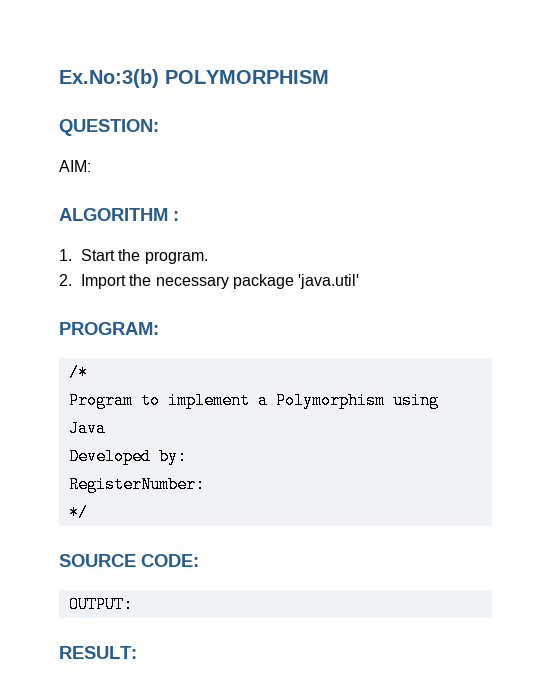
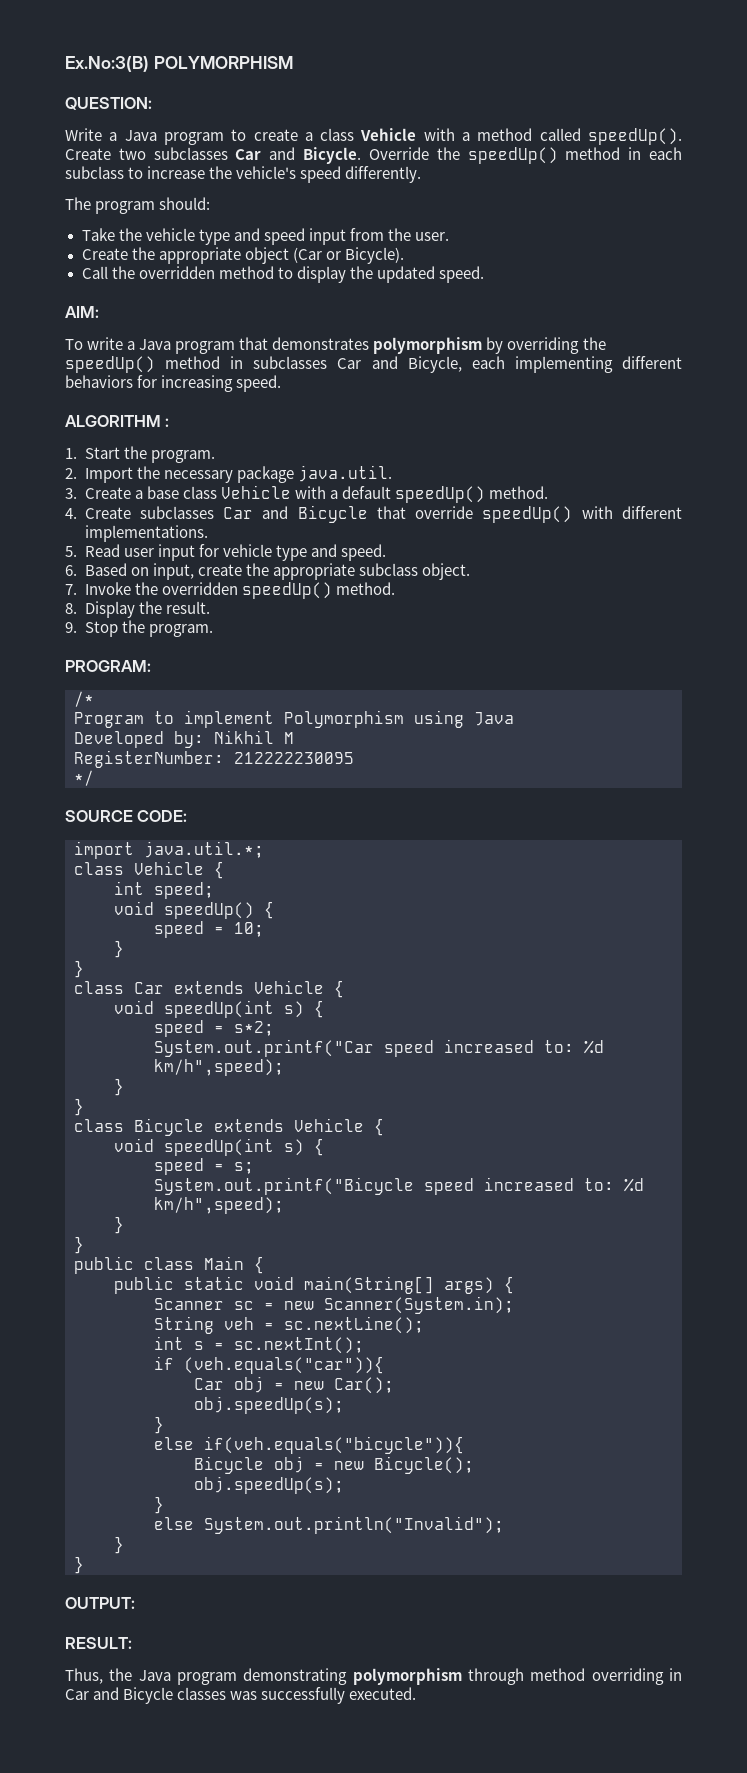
- Ex.No:3(b) POLYMORPHISM
+ Ex.No:3(B) POLYMORPHISM
+ Write a Java program to create a class Vehicle with a method called speedUp(). Create two subclasses Car and Bicycle. Override the speedUp() method in each subclass to increase the vehicle's speed differently.
+ The program should:
+ Take the vehicle type and speed input from the user.
+ Create the appropriate object (Car or Bicycle).
+ Call the overridden method to display the updated speed.
  AIM:
+ To write a Java program that demonstrates polymorphism by overriding the speedUp() method in subclasses Car and Bicycle, each implementing different behaviors for increasing speed.
- 2. Import the necessary package 'java.util'
+ 2. Import the necessary package java.util.
+ 3. Create a base class Vehicle with a default speedUp() method.
+ 4. Create subclasses Car and Bicycle that override speedUp() with different implementations.
+ 5. Read user input for vehicle type and speed.
+ 6. Based on input, create the appropriate subclass object.
+ 7. Invoke the overridden speedUp() method.
+ 8. Display the result.
+ 9. Stop the program.
- Program to implement a Polymorphism using Java
+ Program to implement Polymorphism using Java
- Developed by:
+ Developed by: Nikhil M
- RegisterNumber:
+ RegisterNumber: 212222230095
+ import java.util.*;
+ class Vehicle {
+ int speed;
+ void speedUp() {
+ speed = 10;
+ }
+ }
+ class Car extends Vehicle {
+ void speedUp(int s) {
+ speed = s*2;
+ System.out.printf("Car speed increased to: %d km/h",speed);
+ }
+ }
+ class Bicycle extends Vehicle {
+ void speedUp(int s) {
+ speed = s;
+ System.out.printf("Bicycle speed increased to: %d km/h",speed);
+ }
+ }
+ public class Main {
+ public static void main(String[] args) {
+ Scanner sc = new Scanner(System.in);
+ String veh = sc.nextLine();
+ int s = sc.nextInt();
+ if (veh.equals("car")){
+ Car obj = new Car();
+ obj.speedUp(s);
+ }
+ else if(veh.equals("bicycle")){
+ Bicycle obj = new Bicycle();
+ obj.speedUp(s);
+ }
+ else System.out.println("Invalid");
+ }
+ }
  OUTPUT:
  RESULT:
+ Thus, the Java program demonstrating polymorphism through method overriding in Car and Bicycle classes was successfully executed.

